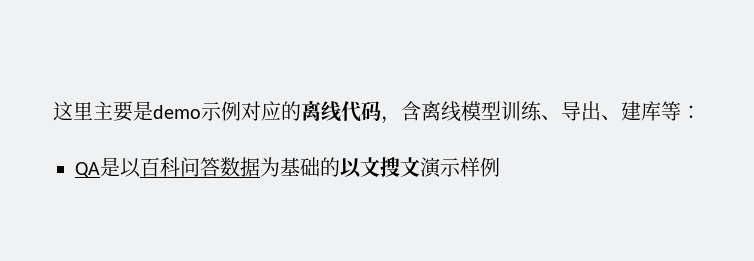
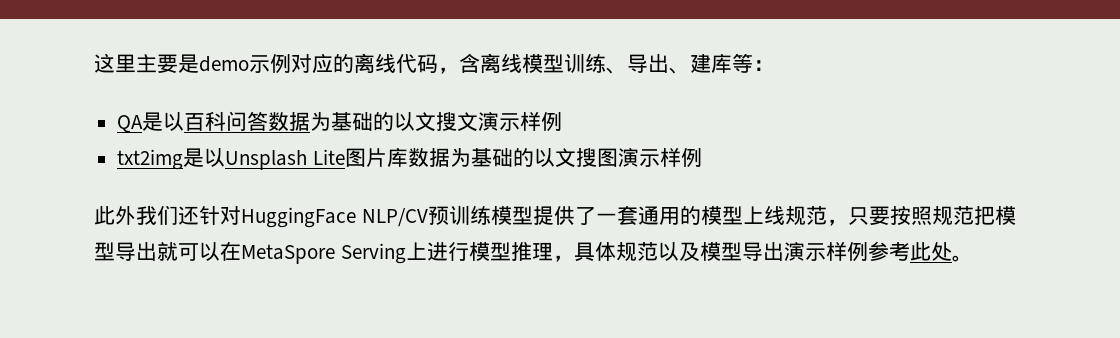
+ txt2img是以Unsplash Lite图片库数据为基础的以文搜图演示样例
+ 此外我们还针对HuggingFace NLP/CV预训练模型提供了一套通用的模型上线规范，只要按照规范把模型导出就可以在MetaSpore Serving上进行模型推理，具体规范以及模型导出演示样例参考此处。

